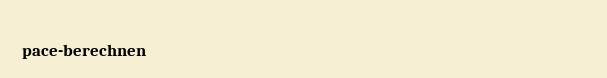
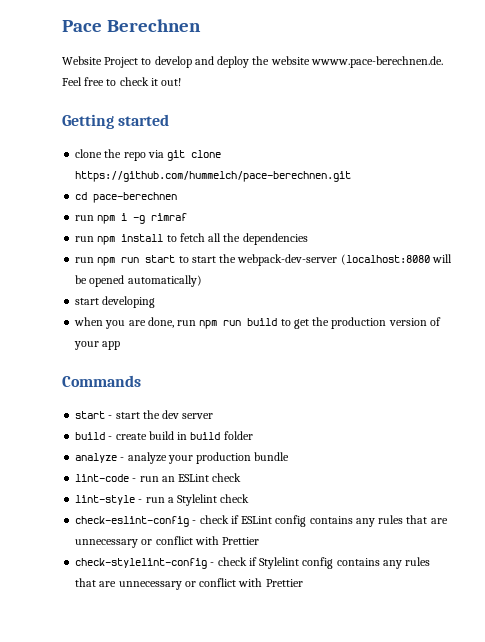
- pace-berechnen
+ Pace Berechnen
+ Website Project to develop and deploy the website wwww.pace-berechnen.de. Feel free to check it out!
+ Getting started
+ clone the repo via git clone https://github.com/hummelch/pace-berechnen.git
+ cd pace-berechnen
+ run npm i -g rimraf
+ run npm install to fetch all the dependencies
+ run npm run start to start the webpack-dev-server (localhost:8080 will be opened automatically)
+ start developing
+ when you are done, run npm run build to get the production version of your app
+ Commands
+ start - start the dev server
+ build - create build in build folder
+ analyze - analyze your production bundle
+ lint-code - run an ESLint check
+ lint-style - run a Stylelint check
+ check-eslint-config - check if ESLint config contains any rules that are unnecessary or conflict with Prettier
+ check-stylelint-config - check if Stylelint config contains any rules that are unnecessary or conflict with Prettier

